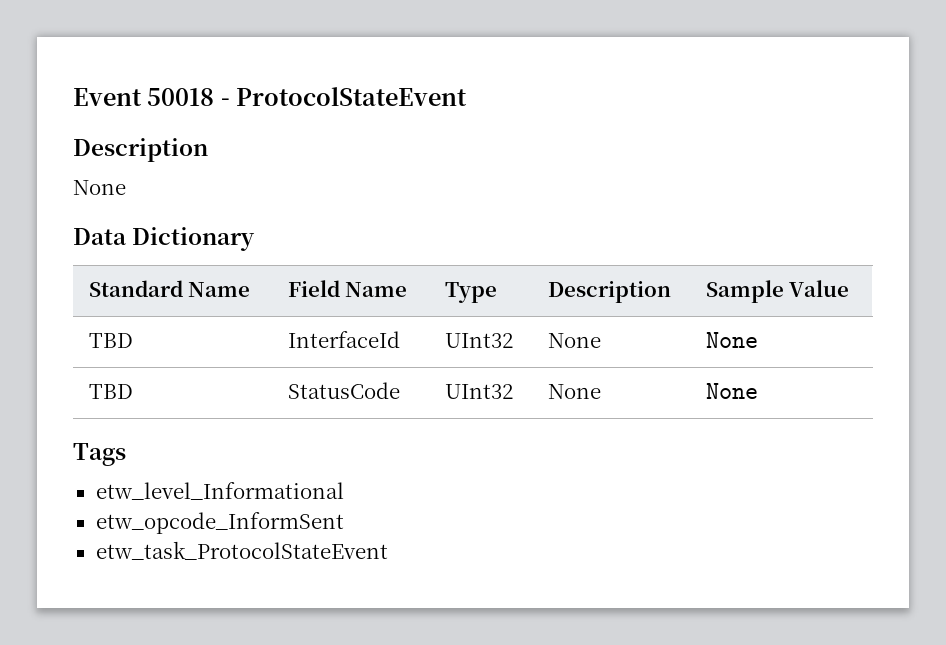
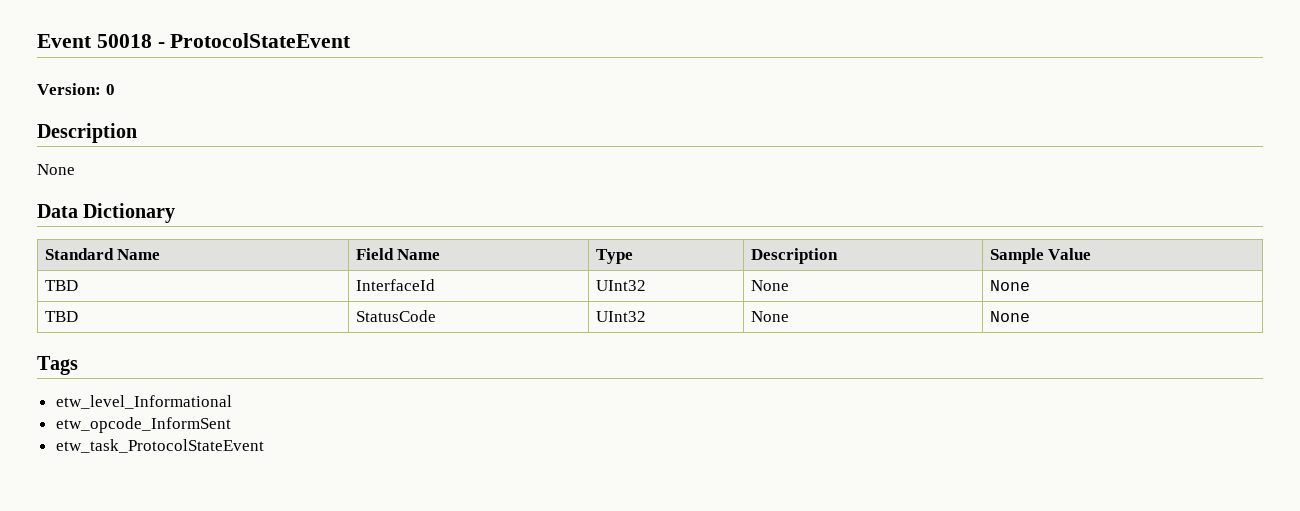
+ Version: 0

